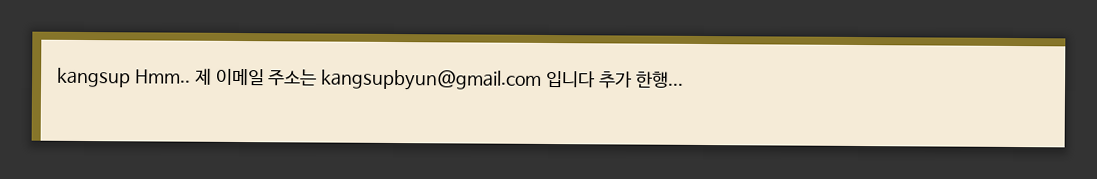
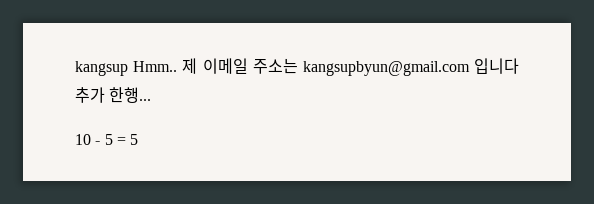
+ 10 - 5 = 5

